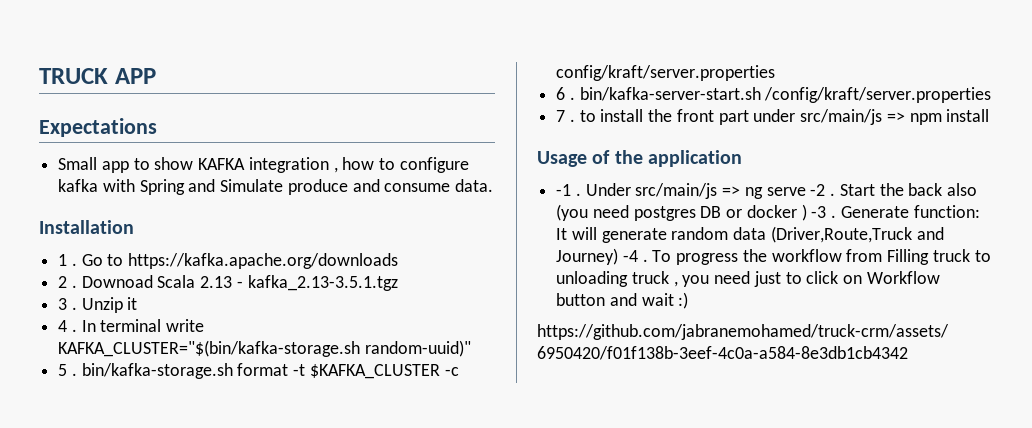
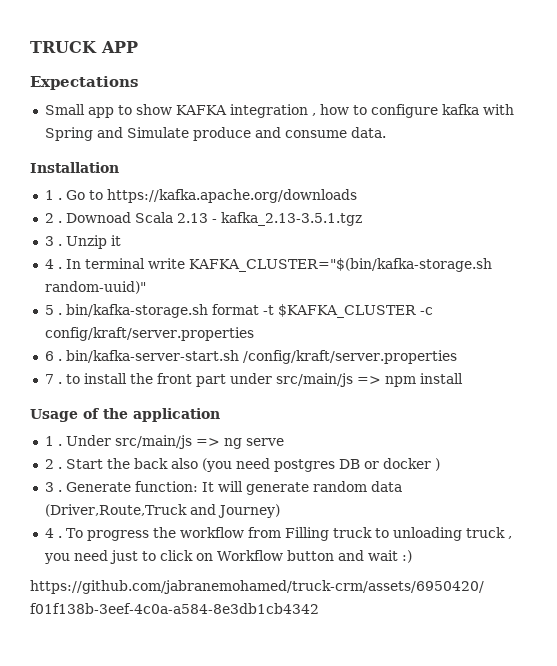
  Usage of the application
- -1 .
+ 1 .
- Under src/main/js => ng serve -2 .
+ Under src/main/js => ng serve
+ 2 .
- Start the back also (you need postgres DB or docker ) -3 .
+ Start the back also (you need postgres DB or docker )
+ 3 .
- Generate function: It will generate random data (Driver,Route,Truck and Journey) -4 .
+ Generate function: It will generate random data (Driver,Route,Truck and Journey)
+ 4 .

